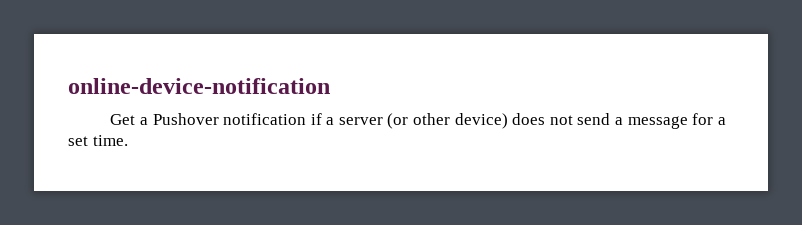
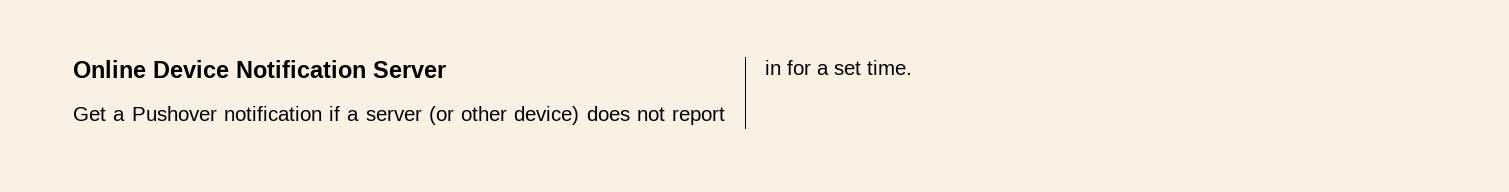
- online-device-notification
+ Online Device Notification Server
- Get a Pushover notification if a server (or other device) does not send a message for a set time.
+ Get a Pushover notification if a server (or other device) does not report in for a set time.

